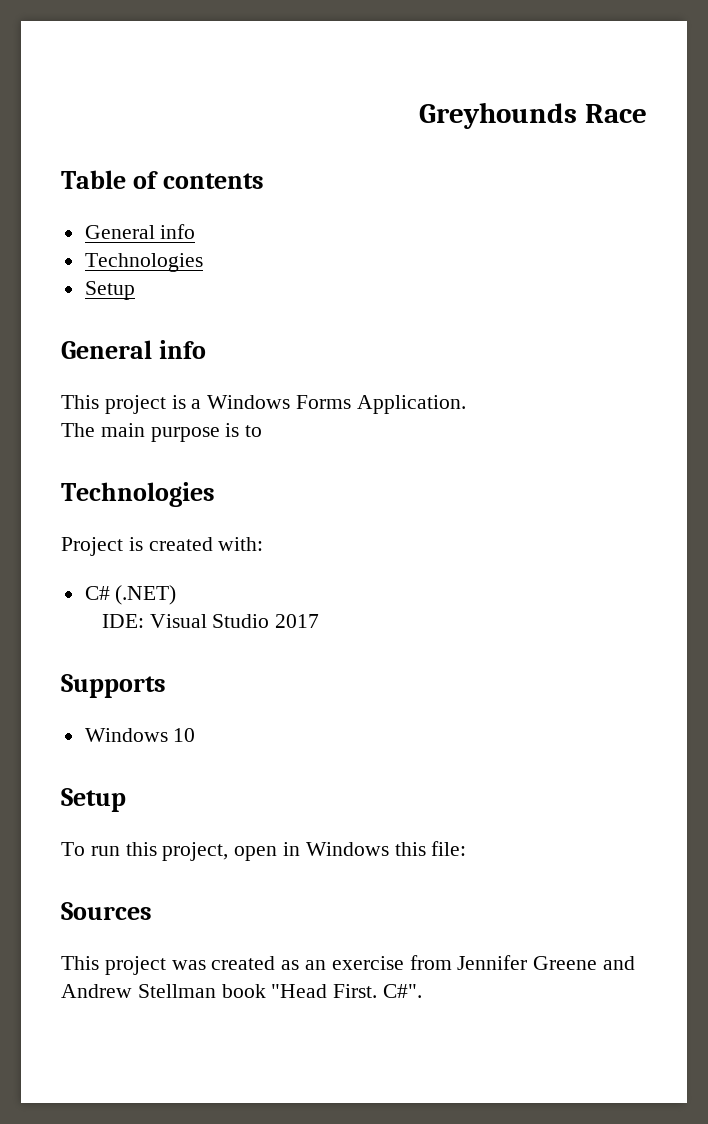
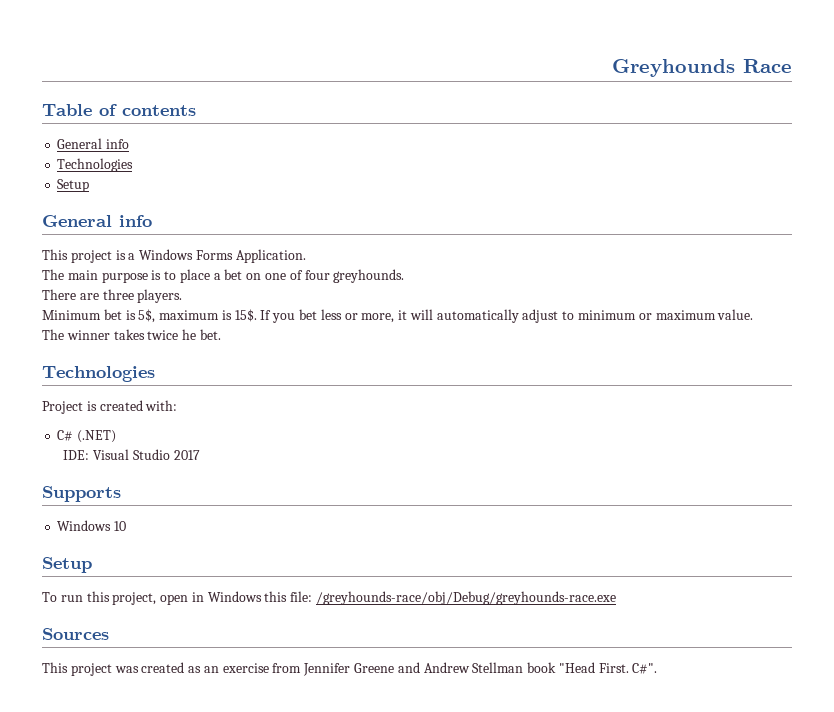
- The main purpose is to
+ The main purpose is to place a bet on one of four greyhounds.
+ There are three players.
+ Minimum bet is 5$, maximum is 15$. If you bet less or more, it will automatically adjust to minimum or maximum value.
+ The winner takes twice he bet.
- To run this project, open in Windows this file:
+ To run this project, open in Windows this file: /greyhounds-race/obj/Debug/greyhounds-race.exe

